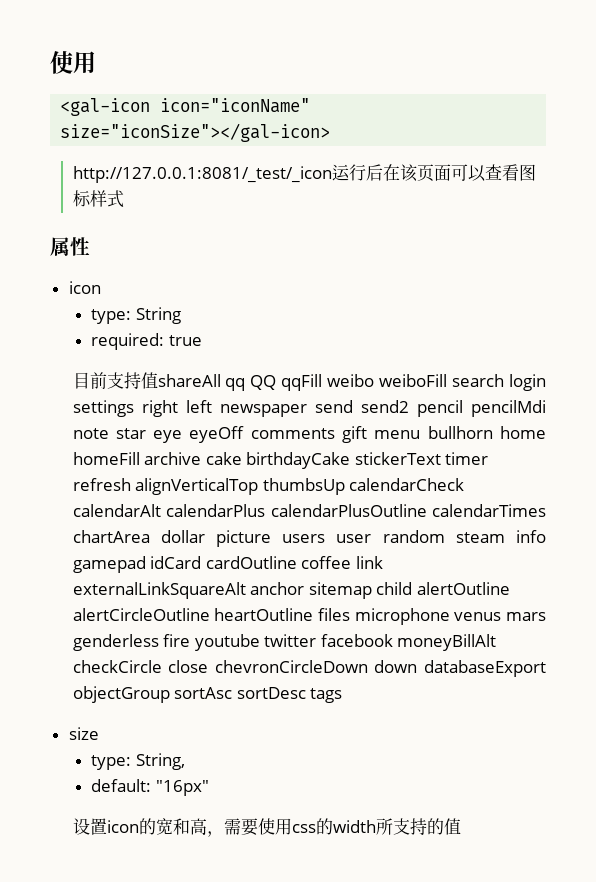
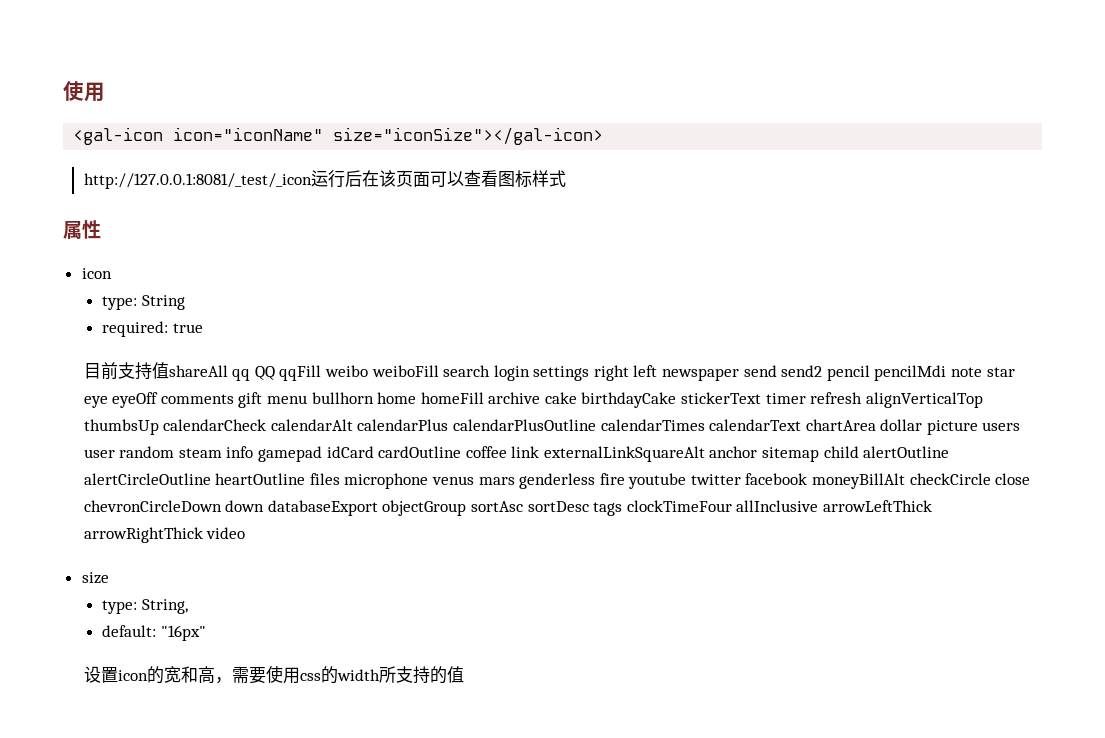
- 目前支持值shareAll qq QQ qqFill weibo weiboFill search login settings right left newspaper send send2 pencil pencilMdi note star eye eyeOff comments gift menu bullhorn home homeFill archive cake birthdayCake stickerText timer refresh alignVerticalTop thumbsUp calendarCheck calendarAlt calendarPlus calendarPlusOutline calendarTimes chartArea dollar picture users user random steam info gamepad idCard cardOutline coffee link externalLinkSquareAlt anchor sitemap child alertOutline alertCircleOutline heartOutline files microphone venus mars genderless fire youtube twitter facebook moneyBillAlt checkCircle close chevronCircleDown down databaseExport objectGroup sortAsc sortDesc tags
+ 目前支持值shareAll qq QQ qqFill weibo weiboFill search login settings right left newspaper send send2 pencil pencilMdi note star eye eyeOff comments gift menu bullhorn home homeFill archive cake birthdayCake stickerText timer refresh alignVerticalTop thumbsUp calendarCheck calendarAlt calendarPlus calendarPlusOutline calendarTimes calendarText chartArea dollar picture users user random steam info gamepad idCard cardOutline coffee link externalLinkSquareAlt anchor sitemap child alertOutline alertCircleOutline heartOutline files microphone venus mars genderless fire youtube twitter facebook moneyBillAlt checkCircle close chevronCircleDown down databaseExport objectGroup sortAsc sortDesc tags clockTimeFour allInclusive arrowLeftThick arrowRightThick video

